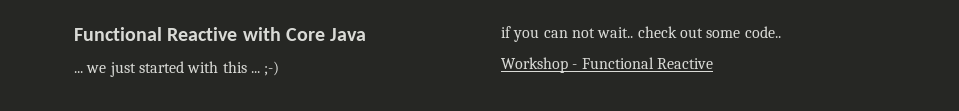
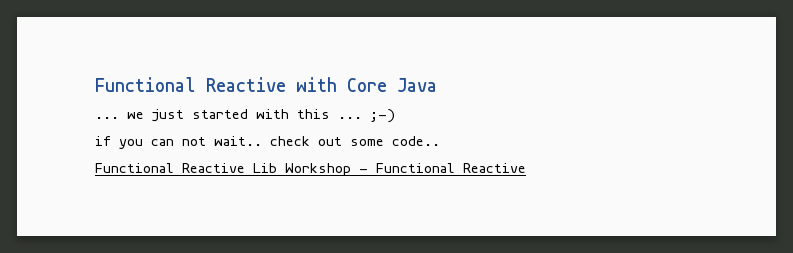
- Workshop - Functional Reactive
+ Functional Reactive Lib Workshop - Functional Reactive

